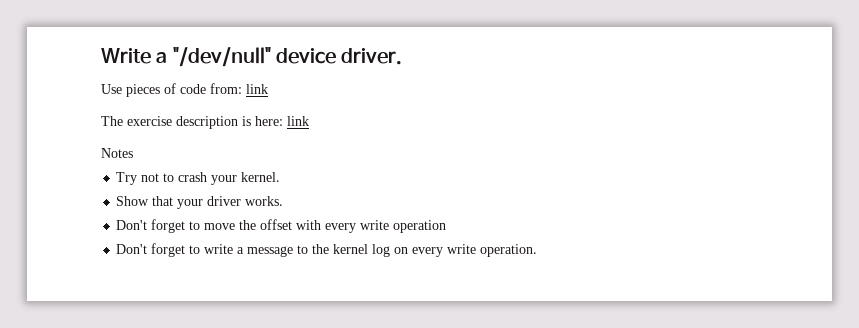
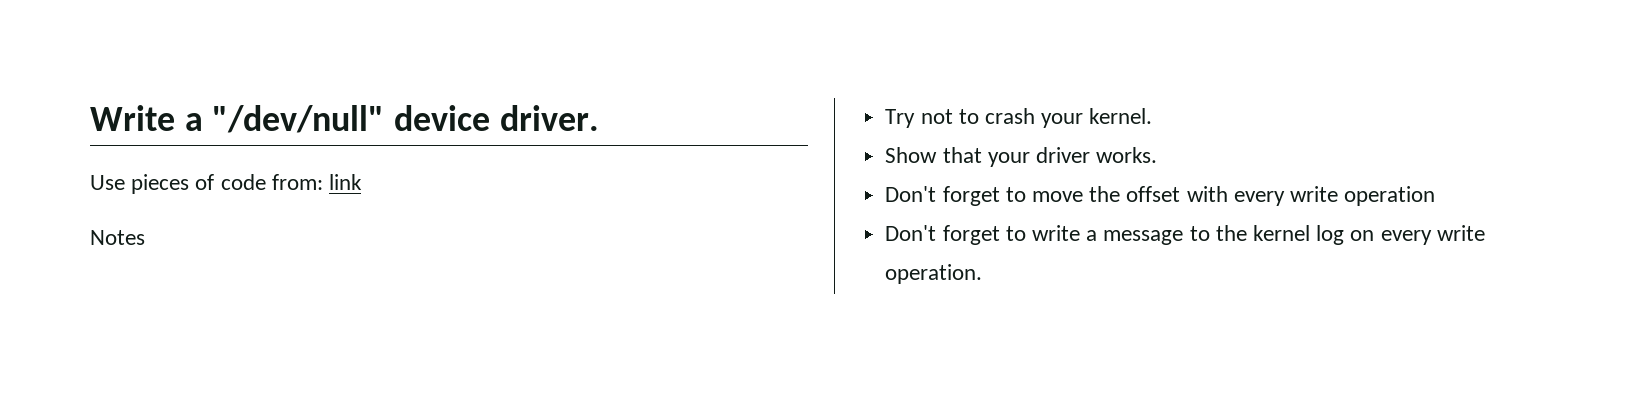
- The exercise description is here: link

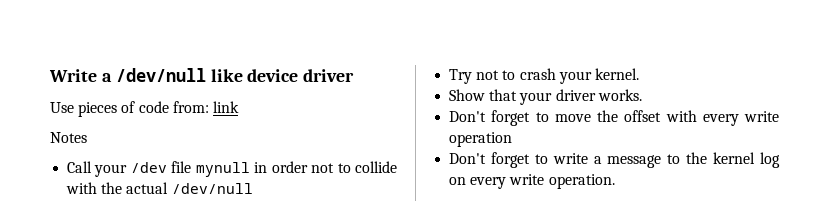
- Write a "/dev/null" device driver.
+ Write a /dev/null like device driver
+ Call your /dev file mynull in order not to collide with the actual /dev/null

